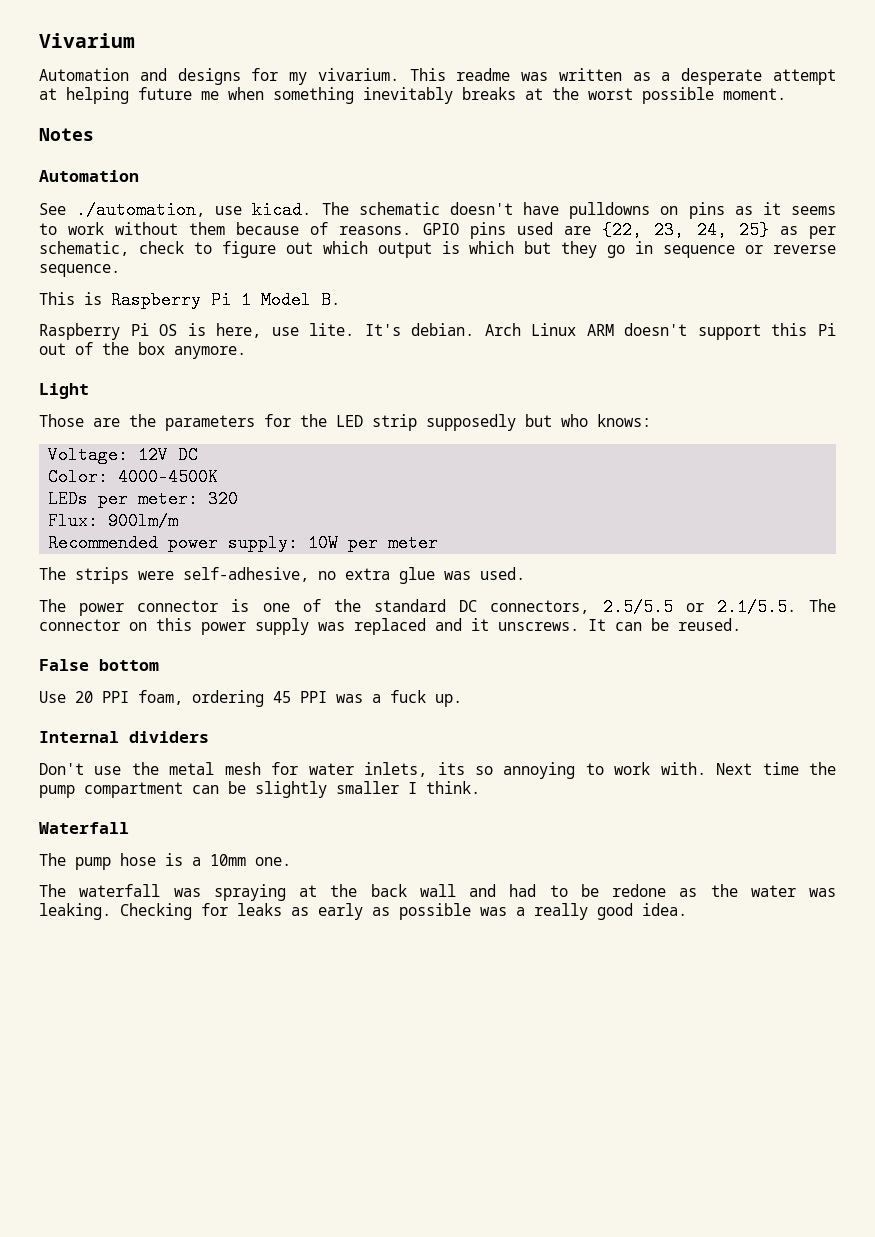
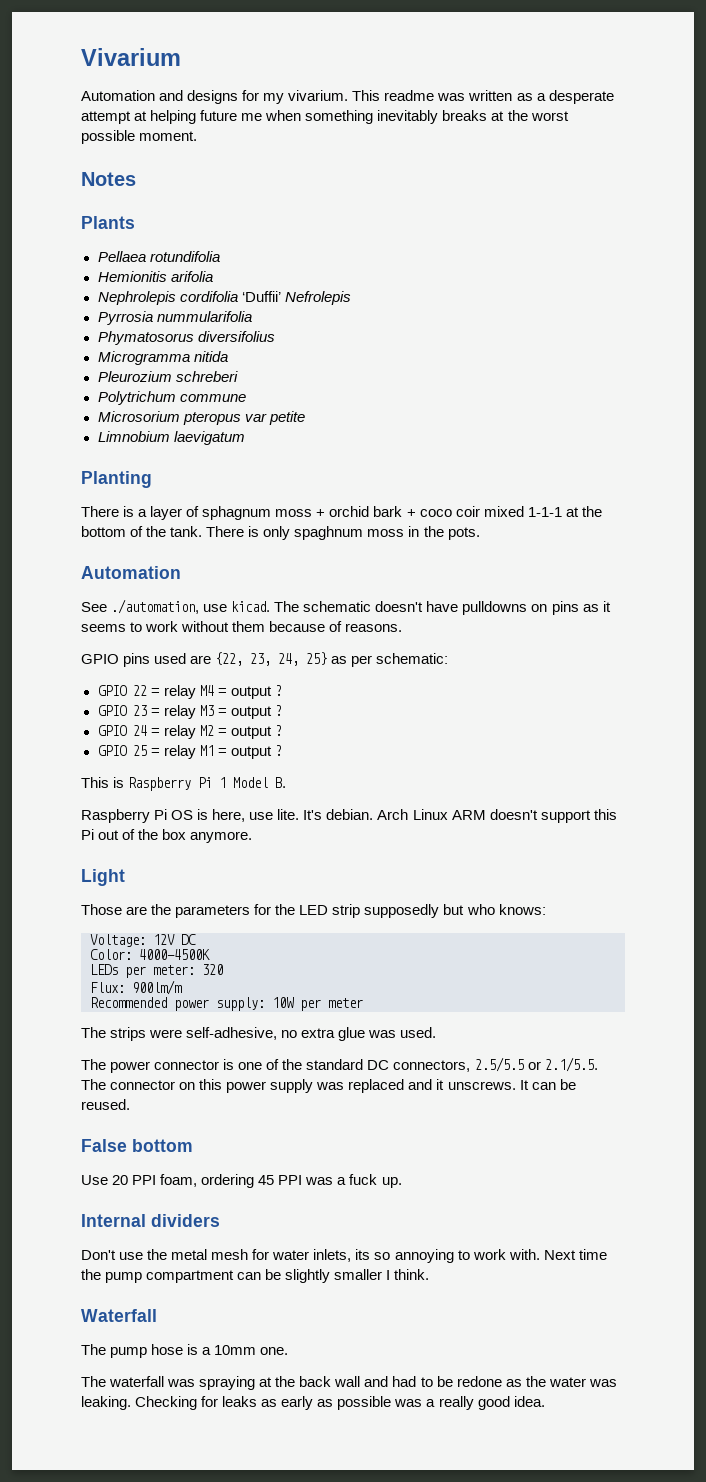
+ Plants
+ Pellaea rotundifolia
+ Hemionitis arifolia
+ Nephrolepis cordifolia ‘Duffii’ Nefrolepis
+ Pyrrosia nummularifolia
+ Phymatosorus diversifolius
+ Microgramma nitida
+ Pleurozium schreberi
+ Polytrichum commune
+ Microsorium pteropus var petite
+ Limnobium laevigatum
+ Planting
+ There is a layer of sphagnum moss + orchid bark + coco coir mixed 1-1-1 at the bottom of the tank. There is only spaghnum moss in the pots.
- The schematic doesn't have pulldowns on pins as it seems to work without them because of reasons. GPIO pins used are {22, 23, 24, 25} as per schematic, check to figure out which output is which but they go in sequence or reverse sequence.
+ The schematic doesn't have pulldowns on pins as it seems to work without them because of reasons.
+ GPIO pins used are {22, 23, 24, 25} as per schematic:
+ GPIO 22 = relay M4 = output ?
+ GPIO 23 = relay M3 = output ?
+ GPIO 24 = relay M2 = output ?
+ GPIO 25 = relay M1 = output ?

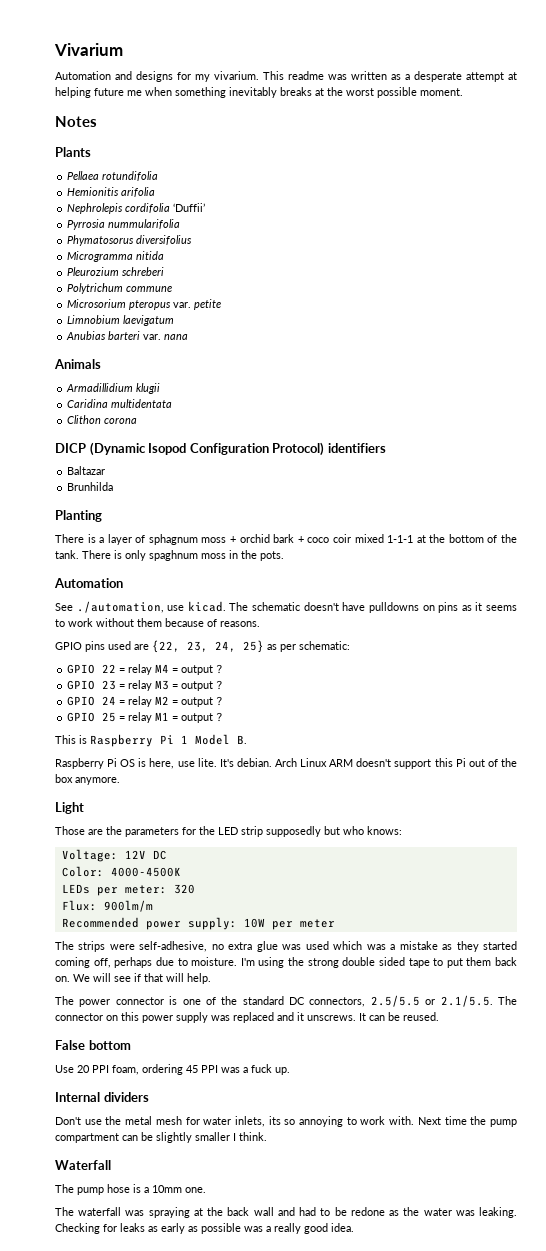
- Nephrolepis cordifolia ‘Duffii’ Nefrolepis
+ Nephrolepis cordifolia ‘Duffii’
- Microsorium pteropus var petite
+ Microsorium pteropus var. petite
+ Anubias barteri var. nana
+ Animals
+ Armadillidium klugii
+ Caridina multidentata
+ Clithon corona
+ DICP (Dynamic Isopod Configuration Protocol) identifiers
+ Baltazar
+ Brunhilda
- The strips were self-adhesive, no extra glue was used.
+ The strips were self-adhesive, no extra glue was used which was a mistake as they started coming off, perhaps due to moisture. I'm using the strong double sided tape to put them back on. We will see if that will help.

